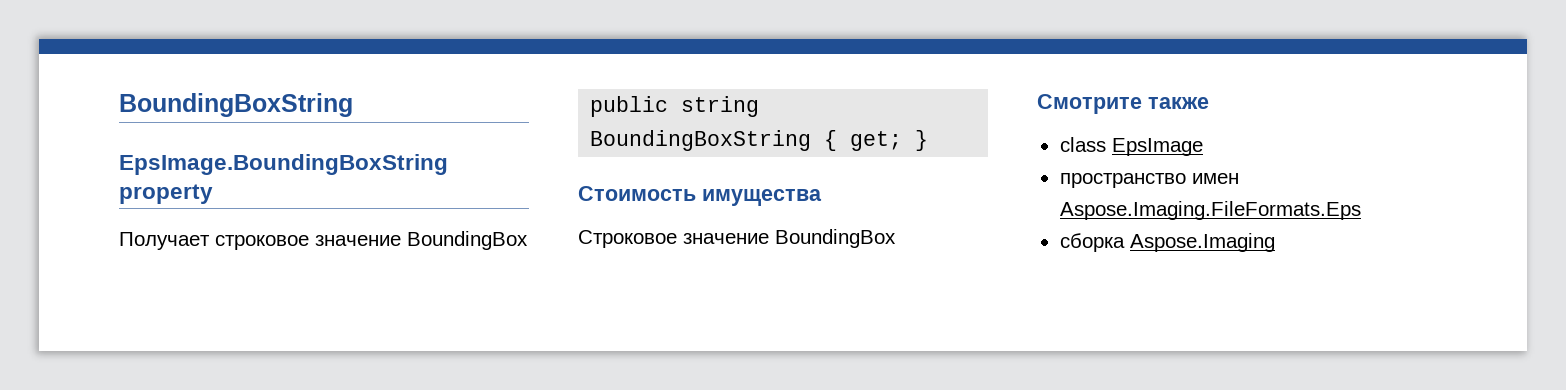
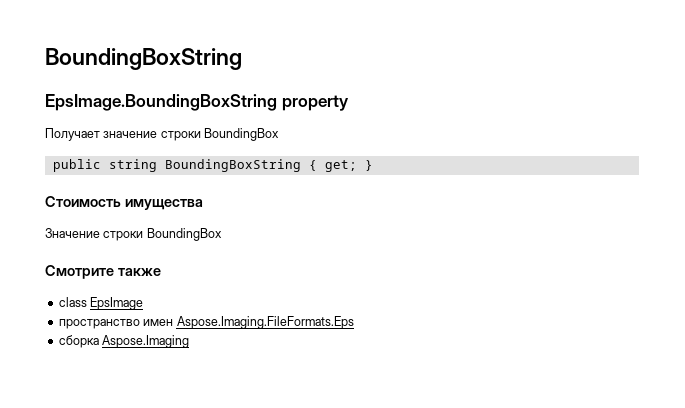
- Получает строковое значение BoundingBox
+ Получает значение строки BoundingBox
- Строковое значение BoundingBox
+ Значение строки BoundingBox

